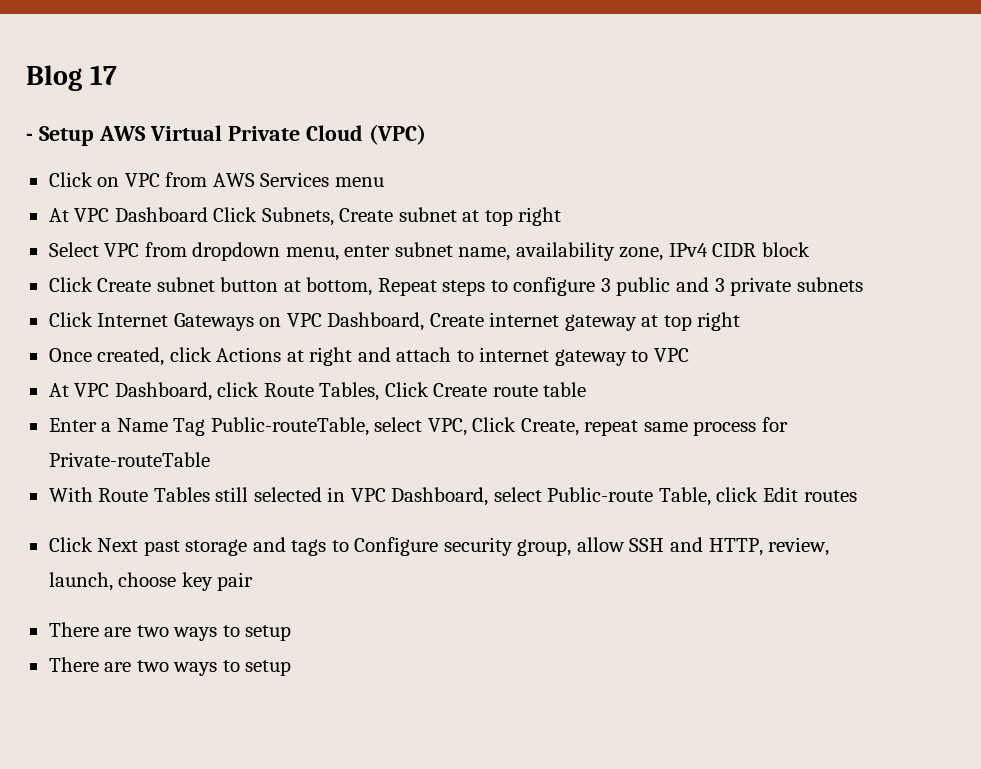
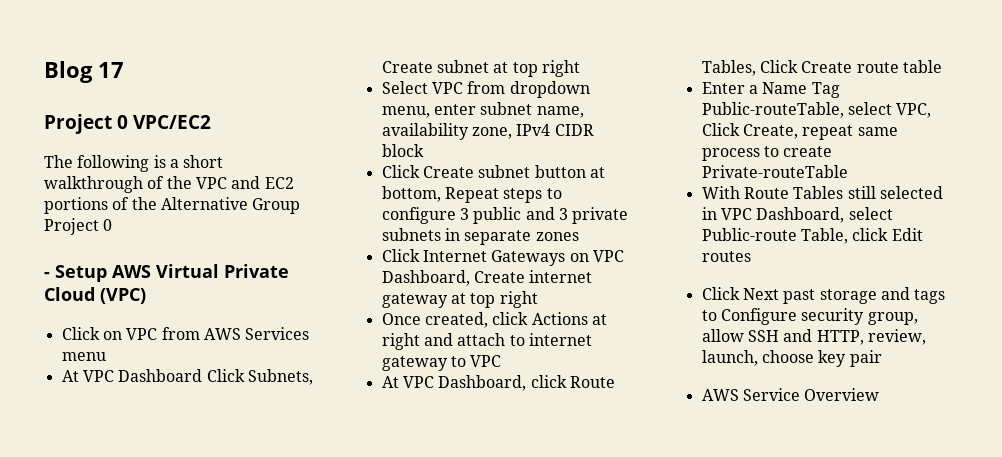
+ Project 0 VPC/EC2
+ The following is a short walkthrough of the VPC and EC2 portions of the Alternative Group Project 0
- Click Create subnet button at bottom, Repeat steps to configure 3 public and 3 private subnets
+ Click Create subnet button at bottom, Repeat steps to configure 3 public and 3 private subnets in separate zones
- Enter a Name Tag Public-routeTable, select VPC, Click Create, repeat same process for Private-routeTable
+ Enter a Name Tag Public-routeTable, select VPC, Click Create, repeat same process to create Private-routeTable
  Click Next past storage and tags to Configure security group, allow SSH and HTTP, review, launch, choose key pair
- There are two ways to setup
- There are two ways to setup
+ AWS Service Overview

